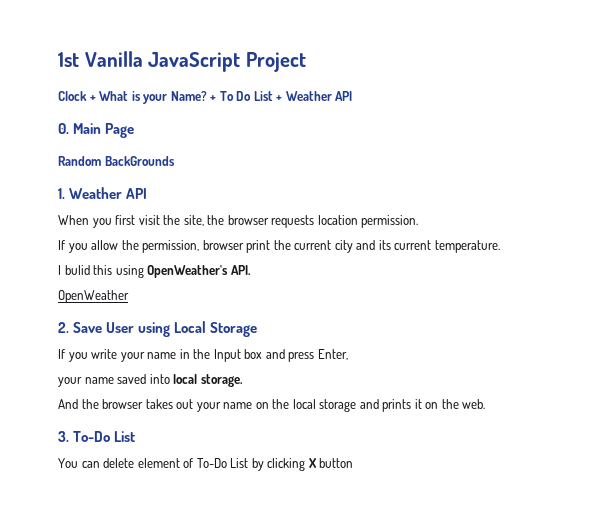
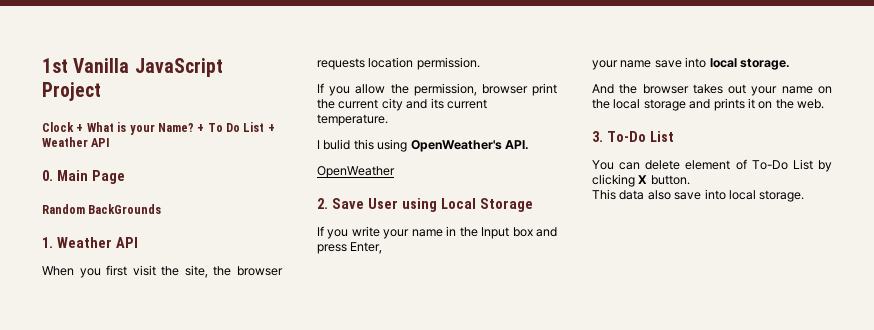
- your name saved into local storage.
+ your name save into local storage.
- You can delete element of To-Do List by clicking X button
+ You can delete element of To-Do List by clicking X button.
+ This data also save into local storage.

